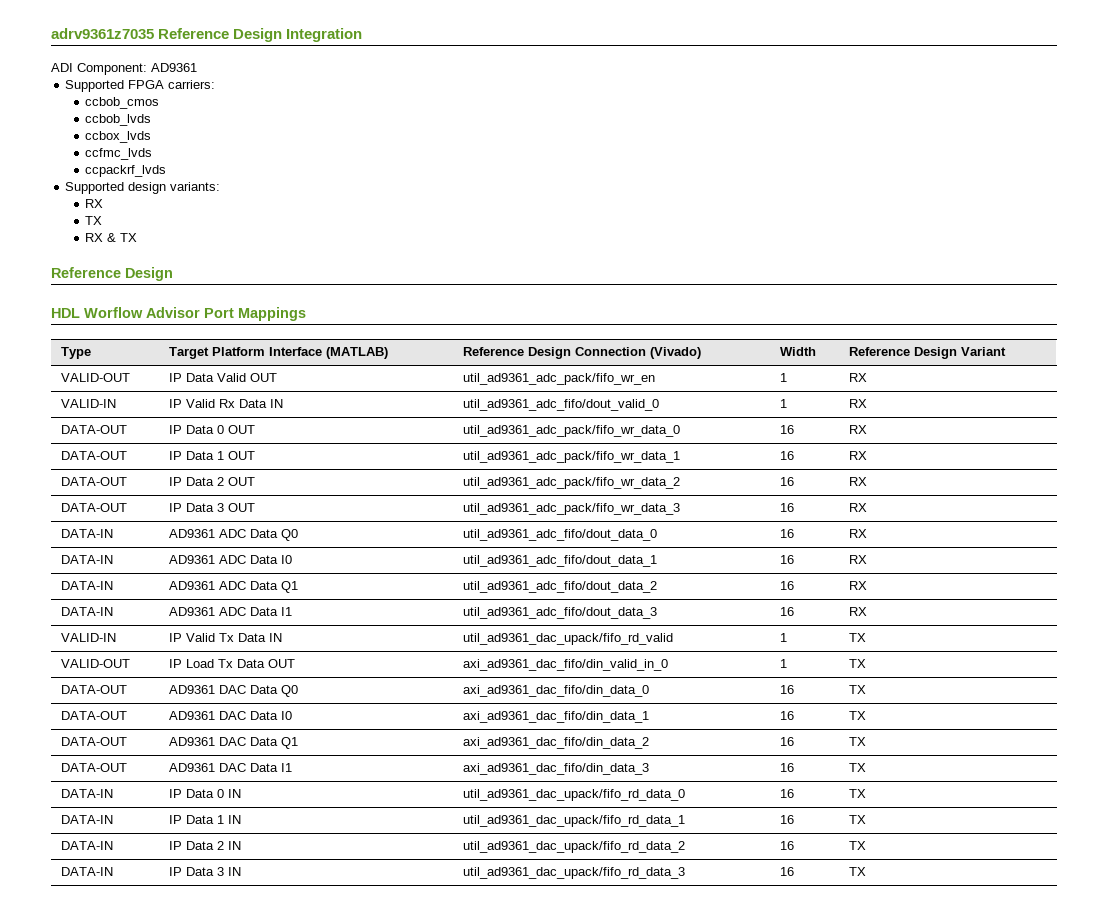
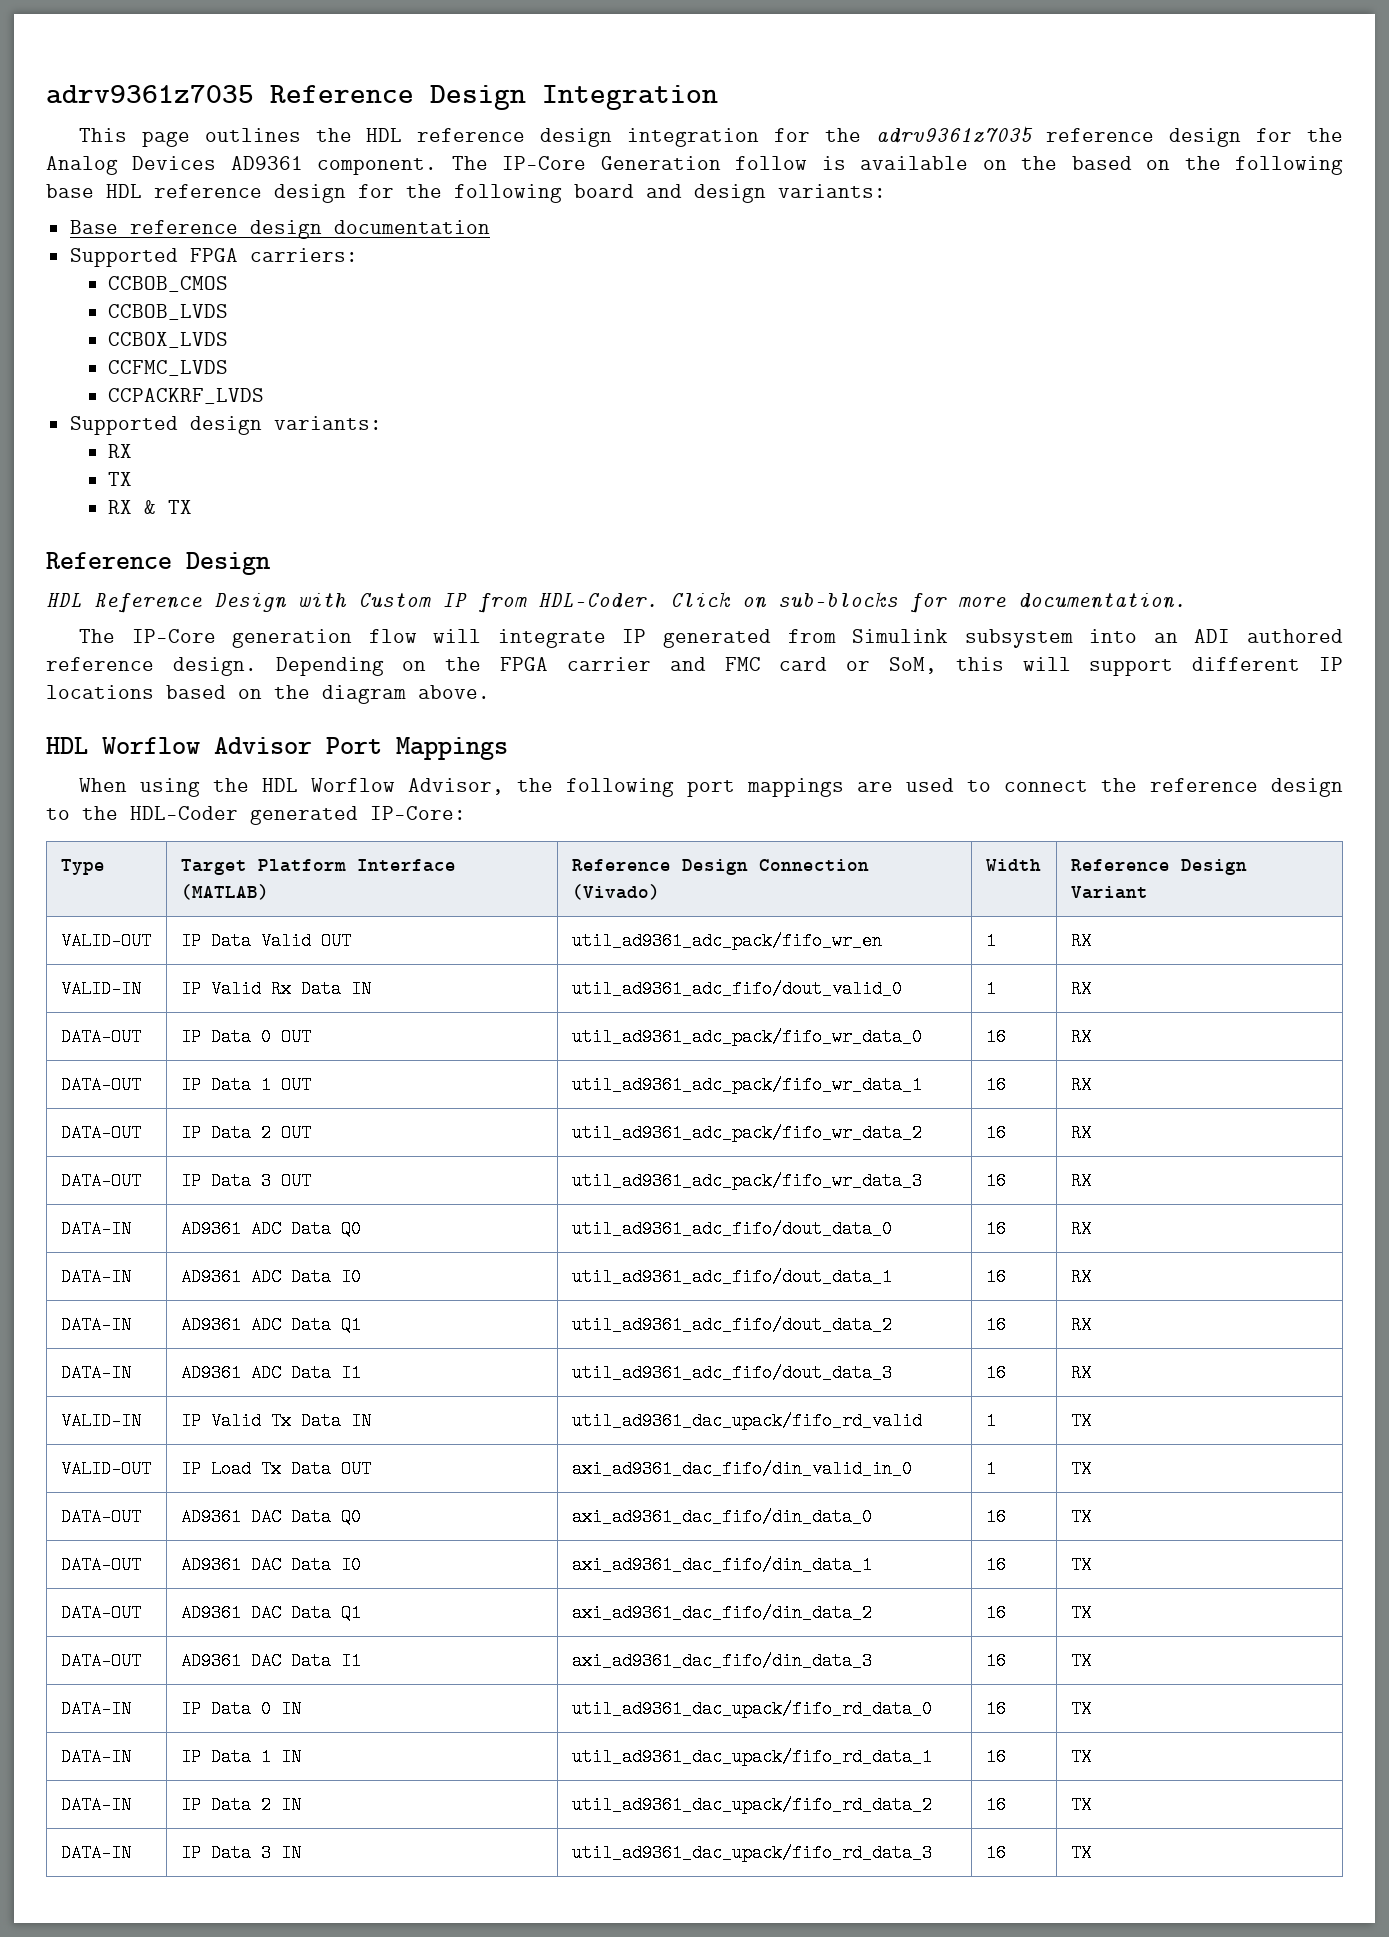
- ADI Component: AD9361
+ This page outlines the HDL reference design integration for the adrv9361z7035 reference design for the Analog Devices AD9361 component. The IP-Core Generation follow is available on the based on the following base HDL reference design for the following board and design variants:
+ Base reference design documentation
  Supported FPGA carriers:
- ccbob_cmos
- ccbob_lvds
- ccbox_lvds
- ccfmc_lvds
- ccpackrf_lvds
+ CCBOB_CMOS
+ CCBOB_LVDS
+ CCBOX_LVDS
+ CCFMC_LVDS
+ CCPACKRF_LVDS
+ HDL Reference Design with Custom IP from HDL-Coder. Click on sub-blocks for more documentation.
+ The IP-Core generation flow will integrate IP generated from Simulink subsystem into an ADI authored reference design. Depending on the FPGA carrier and FMC card or SoM, this will support different IP locations based on the diagram above.
+ When using the HDL Worflow Advisor, the following port mappings are used to connect the reference design to the HDL-Coder generated IP-Core:

